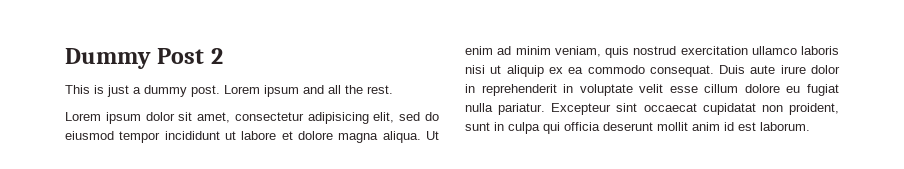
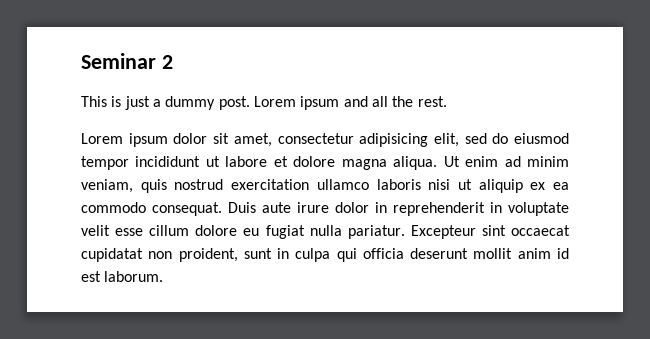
- Dummy Post 2
+ Seminar 2

